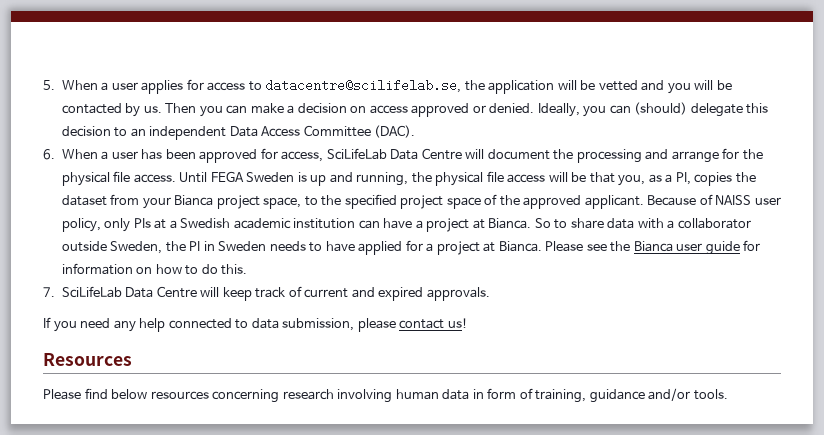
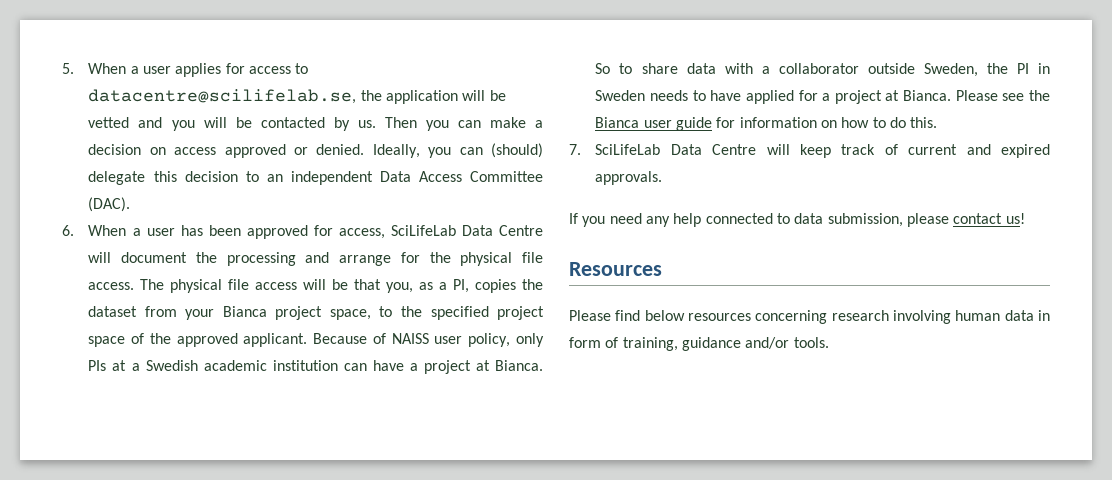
- Until FEGA Sweden is up and running, the physical file access will be that you, as a PI, copies the dataset from your Bianca project space, to the specified project space of the approved applicant.
+ The physical file access will be that you, as a PI, copies the dataset from your Bianca project space, to the specified project space of the approved applicant.

